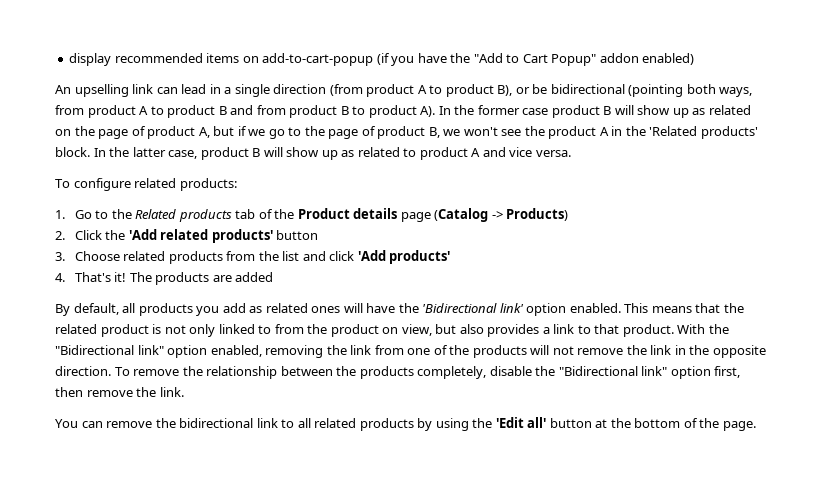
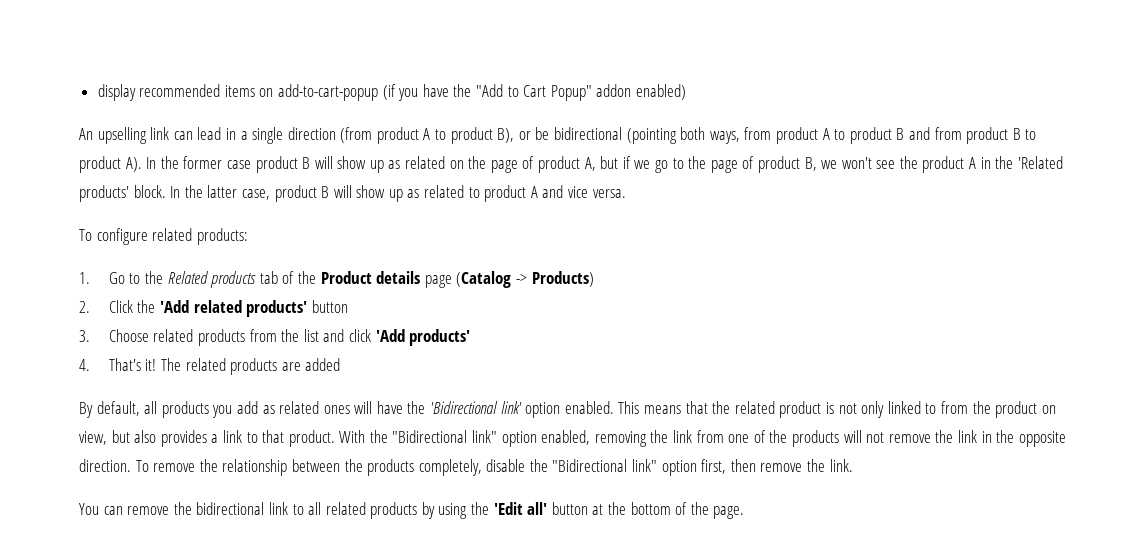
- The products are added
+ The related products are added

